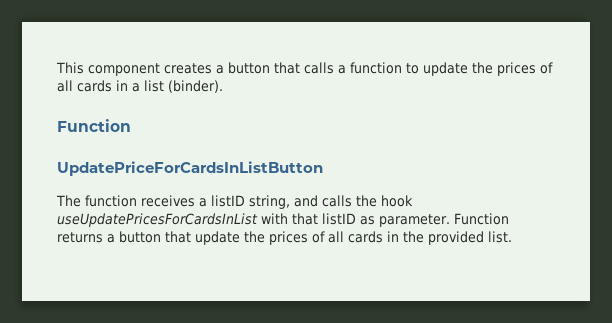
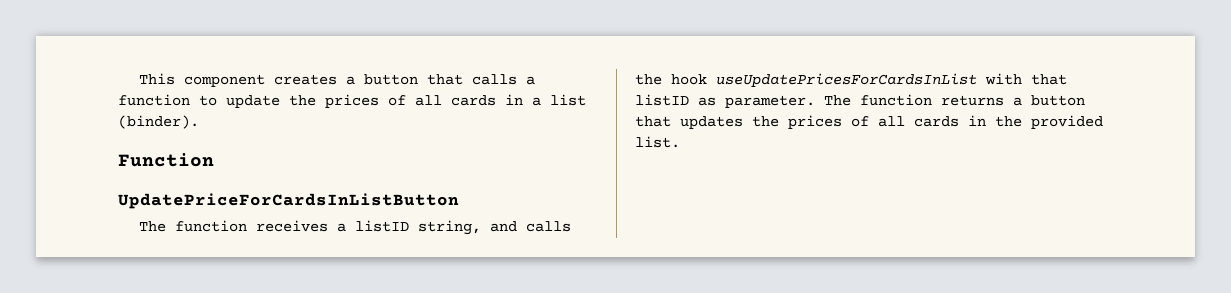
- Function returns a button that update the prices of all cards in the provided list.
+ The function returns a button that updates the prices of all cards in the provided list.

